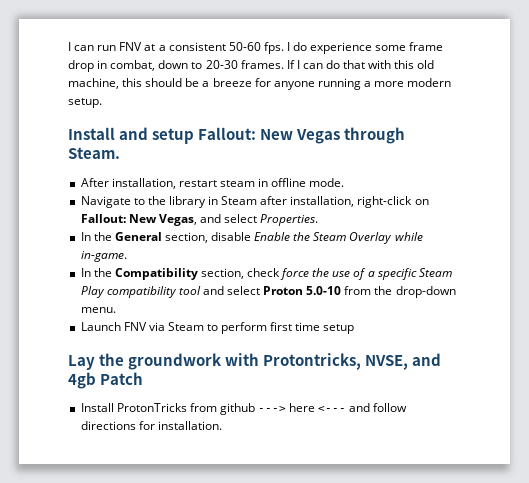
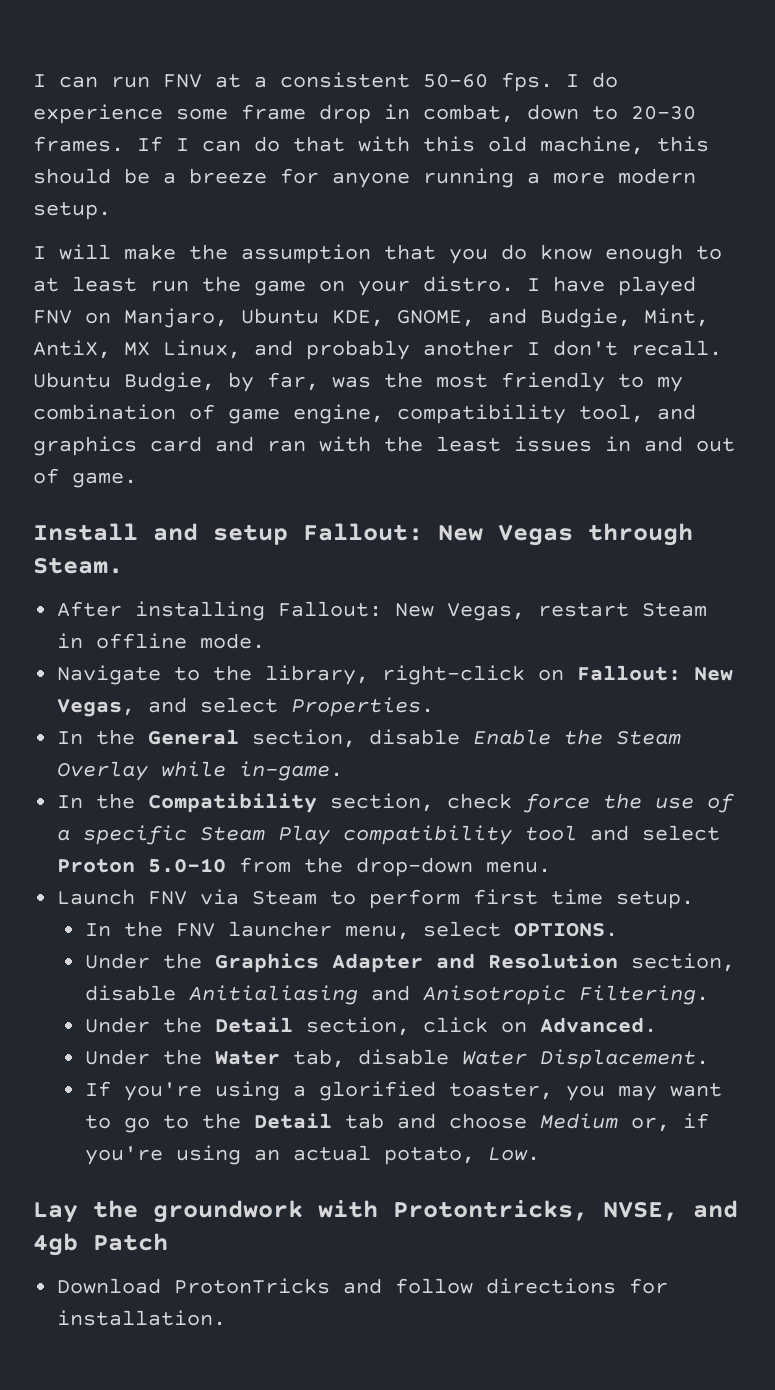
+ I will make the assumption that you do know enough to at least run the game on your distro. I have played FNV on Manjaro, Ubuntu KDE, GNOME, and Budgie, Mint, AntiX, MX Linux, and probably another I don't recall. Ubuntu Budgie, by far, was the most friendly to my combination of game engine, compatibility tool, and graphics card and ran with the least issues in and out of game.
- After installation, restart steam in offline mode.
+ After installing Fallout: New Vegas, restart Steam in offline mode.
- Navigate to the library in Steam after installation, right-click on Fallout: New Vegas, and select Properties.
+ Navigate to the library, right-click on Fallout: New Vegas, and select Properties.
- Launch FNV via Steam to perform first time setup
+ Launch FNV via Steam to perform first time setup.
+ In the FNV launcher menu, select OPTIONS.
+ Under the Graphics Adapter and Resolution section, disable Anitialiasing and Anisotropic Filtering.
+ Under the Detail section, click on Advanced.
+ Under the Water tab, disable Water Displacement.
+ If you're using a glorified toaster, you may want to go to the Detail tab and choose Medium or, if you're using an actual potato, Low.
- Install ProtonTricks from github ---> here <--- and follow directions for installation.
+ Download ProtonTricks and follow directions for installation.

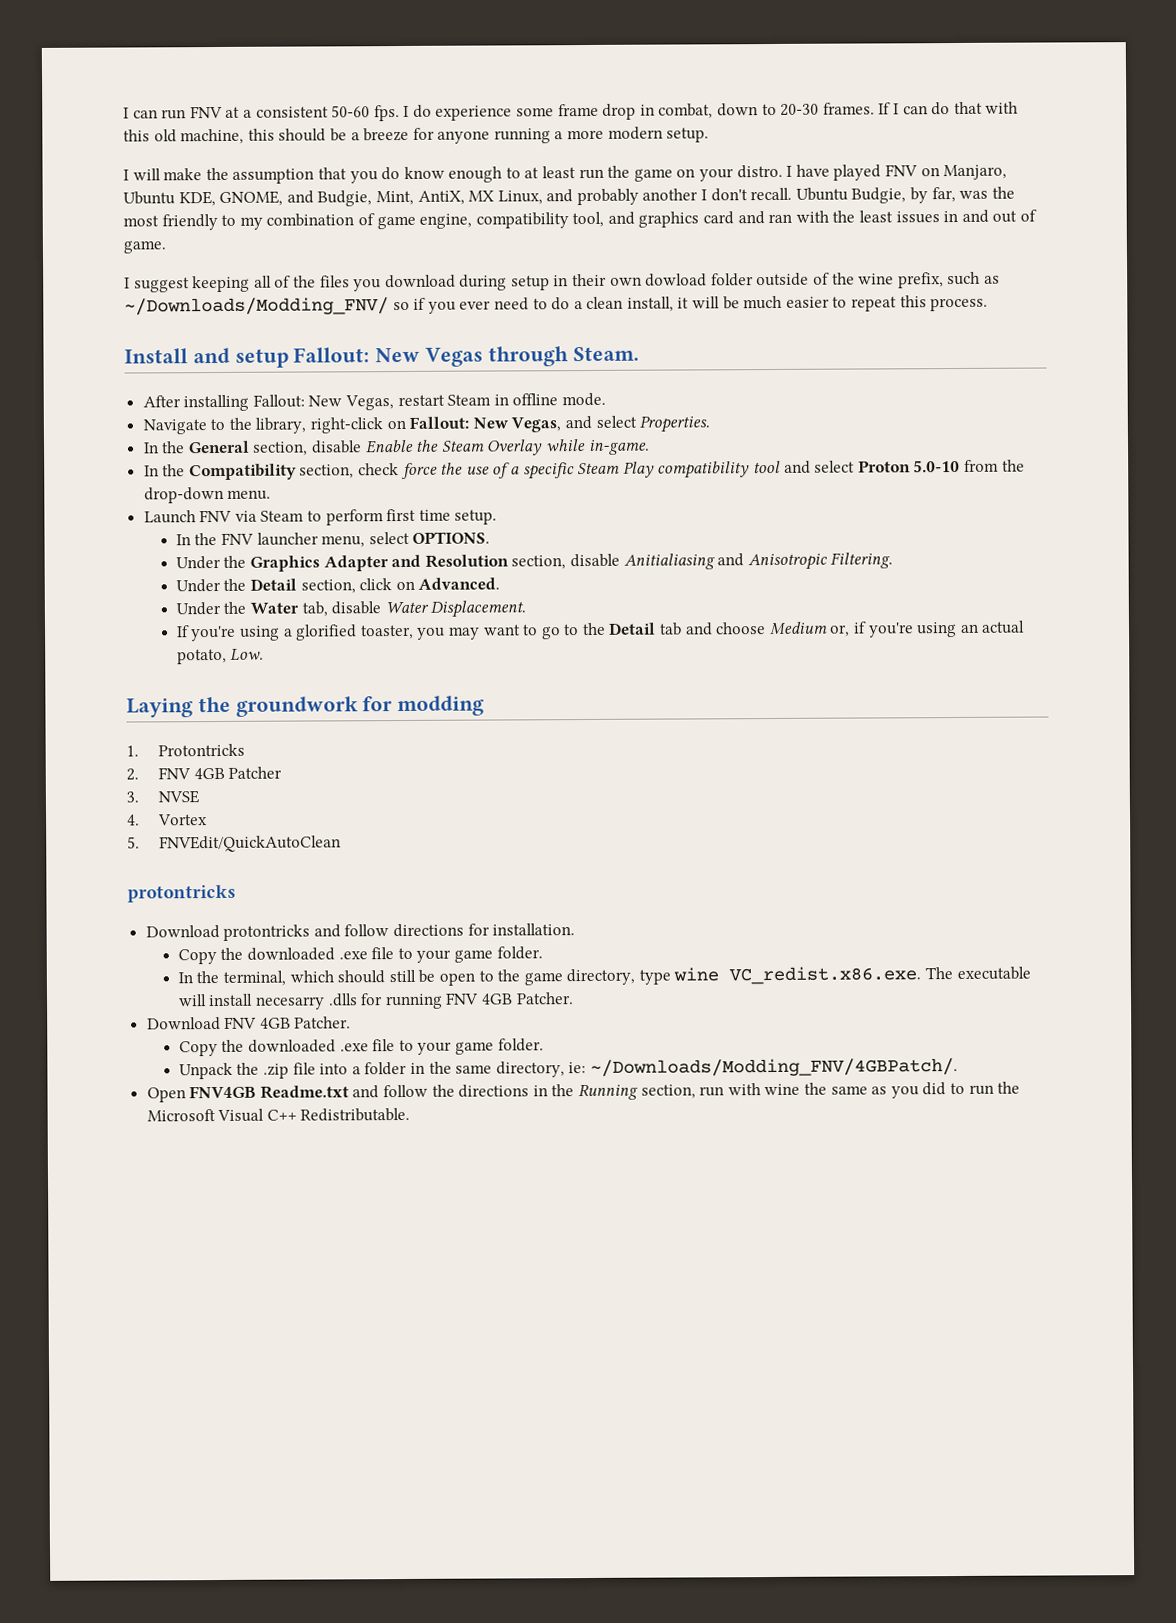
+ I suggest keeping all of the files you download during setup in their own dowload folder outside of the wine prefix, such as ~/Downloads/Modding_FNV/ so if you ever need to do a clean install, it will be much easier to repeat this process.
- Lay the groundwork with Protontricks, NVSE, and 4gb Patch
- Download ProtonTricks and follow directions for installation.
+ Laying the groundwork for modding
+ 1. Protontricks
+ 2. FNV 4GB Patcher
+ 3. NVSE
+ 4. Vortex
+ 5. FNVEdit/QuickAutoClean
+ protontricks
+ Download protontricks and follow directions for installation.
+ Copy the downloaded .exe file to your game folder.
+ In the terminal, which should still be open to the game directory, type wine VC_redist.x86.exe. The executable will install necesarry .dlls for running FNV 4GB Patcher.
+ Download FNV 4GB Patcher.
+ Copy the downloaded .exe file to your game folder.
+ Unpack the .zip file into a folder in the same directory, ie: ~/Downloads/Modding_FNV/4GBPatch/.
+ Open FNV4GB Readme.txt and follow the directions in the Running section, run with wine the same as you did to run the Microsoft Visual C++ Redistributable.

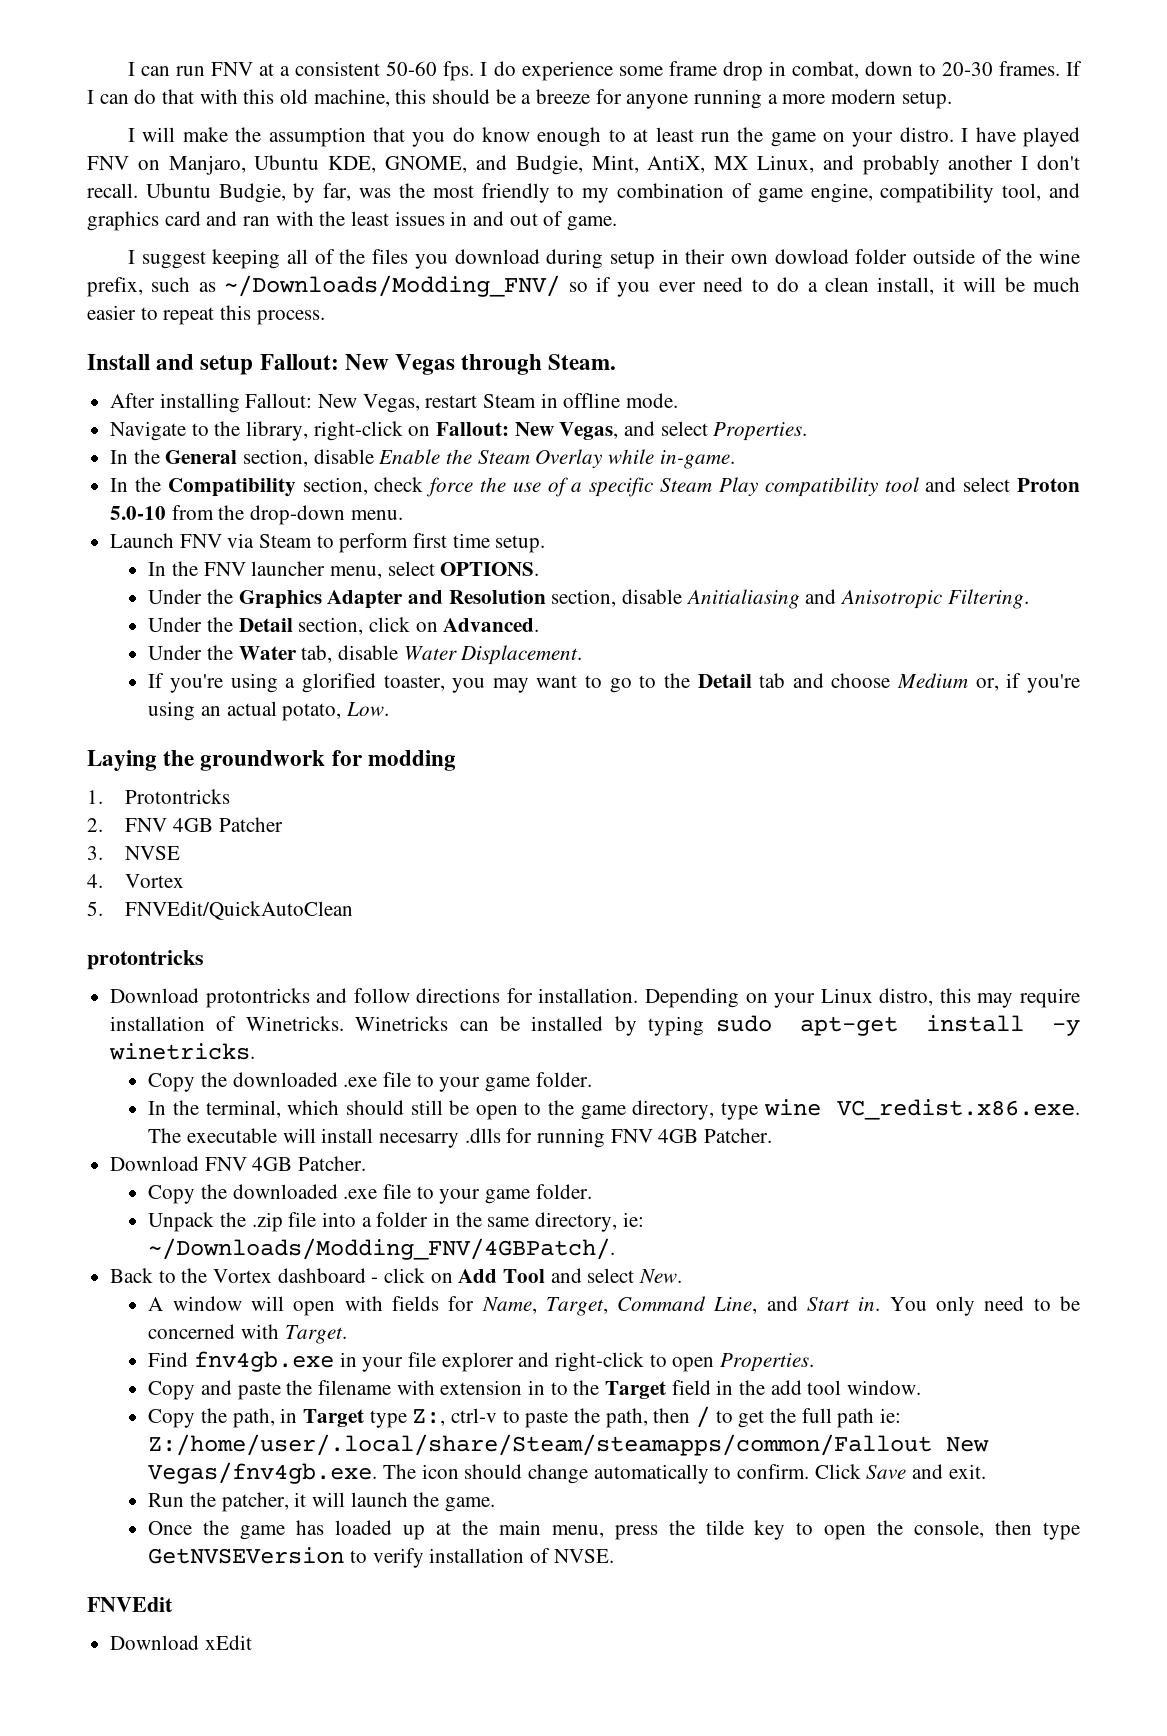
+ Depending on your Linux distro, this may require installation of Winetricks. Winetricks can be installed by typing sudo apt-get install -y winetricks.
- Open FNV4GB Readme.txt and follow the directions in the Running section, run with wine the same as you did to run the Microsoft Visual C++ Redistributable.
+ Back to the Vortex dashboard - click on Add Tool and select New.
+ A window will open with fields for Name, Target, Command Line, and Start in. You only need to be concerned with Target.
+ Find fnv4gb.exe in your file explorer and right-click to open Properties.
+ Copy and paste the filename with extension in to the Target field in the add tool window.
+ Copy the path, in Target type Z:, ctrl-v to paste the path, then / to get the full path ie: Z:/home/user/.local/share/Steam/steamapps/common/Fallout New Vegas/fnv4gb.exe. The icon should change automatically to confirm. Click Save and exit.
+ Run the patcher, it will launch the game.
+ Once the game has loaded up at the main menu, press the tilde key to open the console, then type GetNVSEVersion to verify installation of NVSE.
+ FNVEdit
+ Download xEdit

